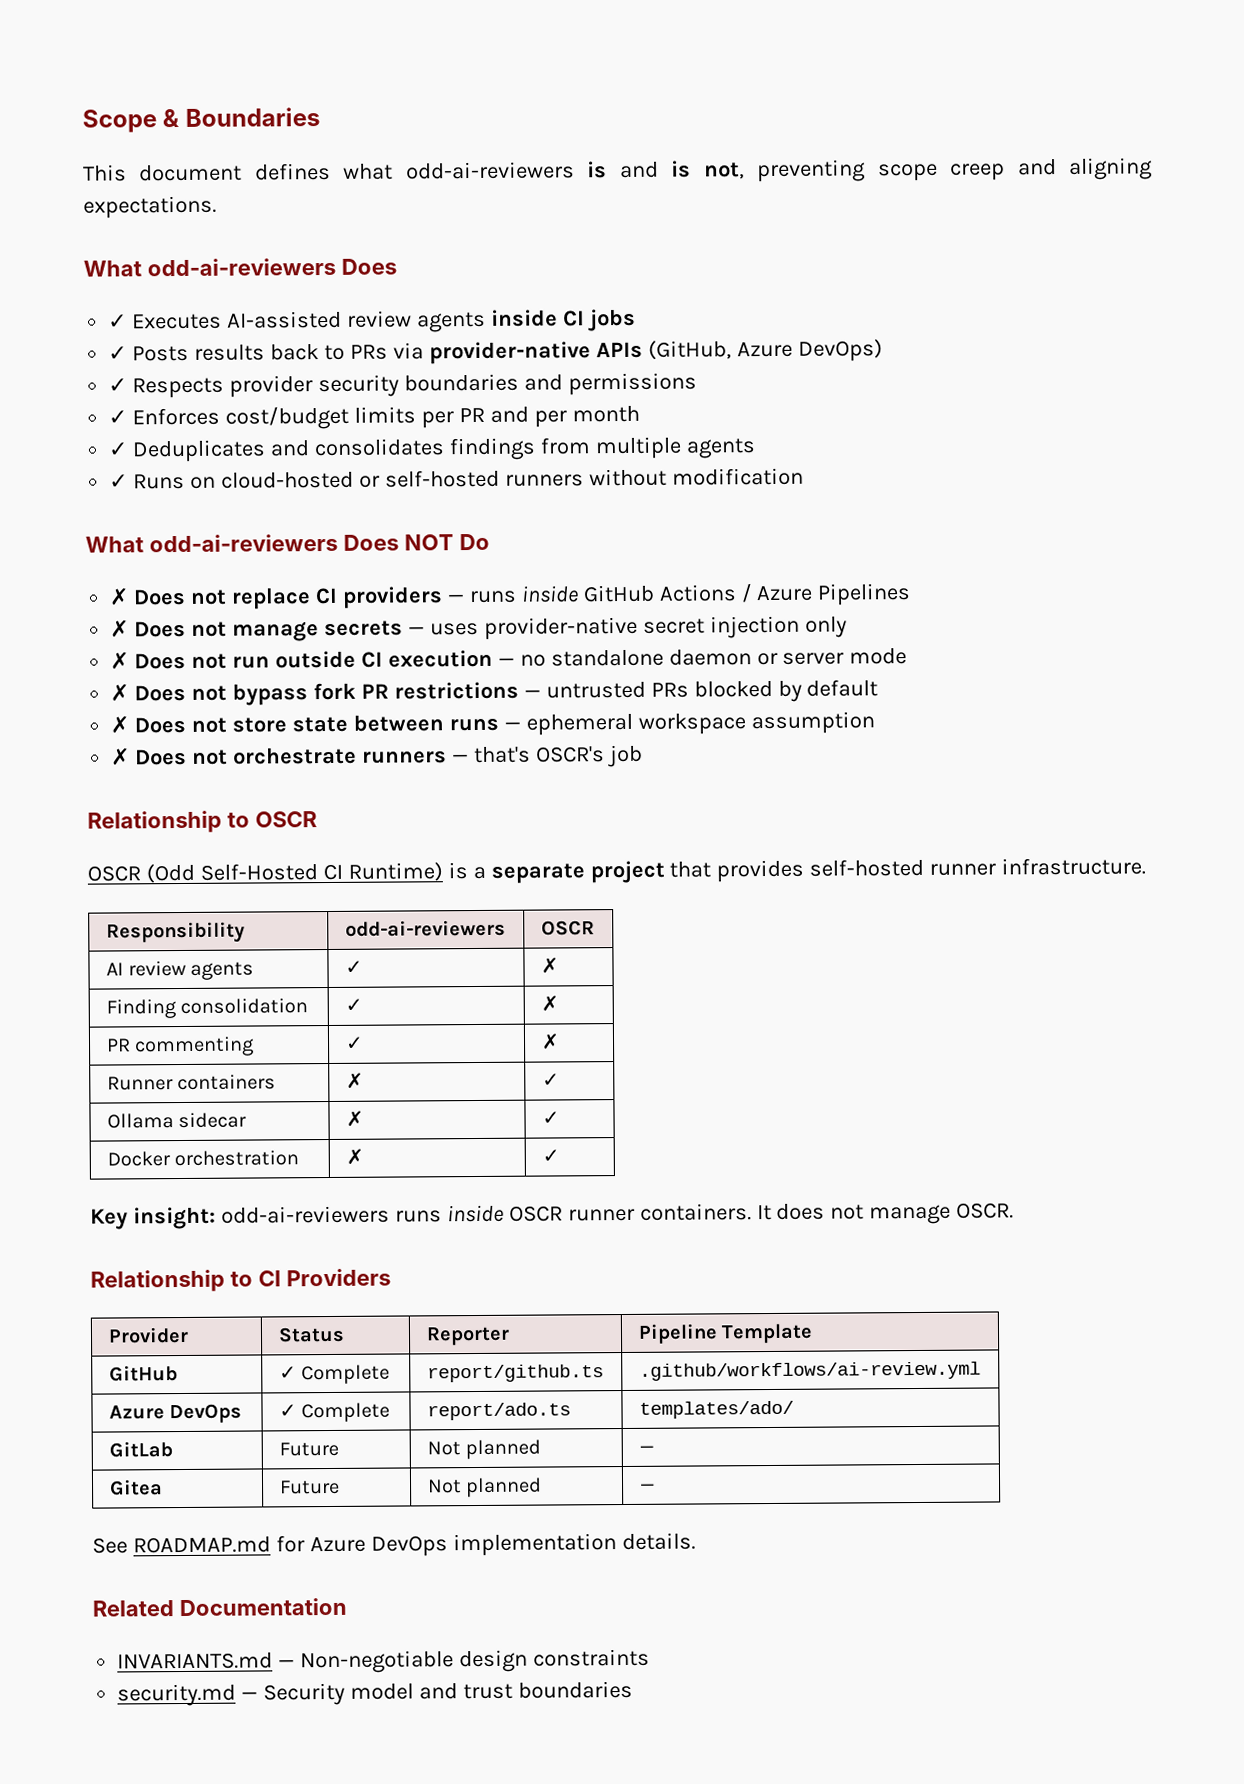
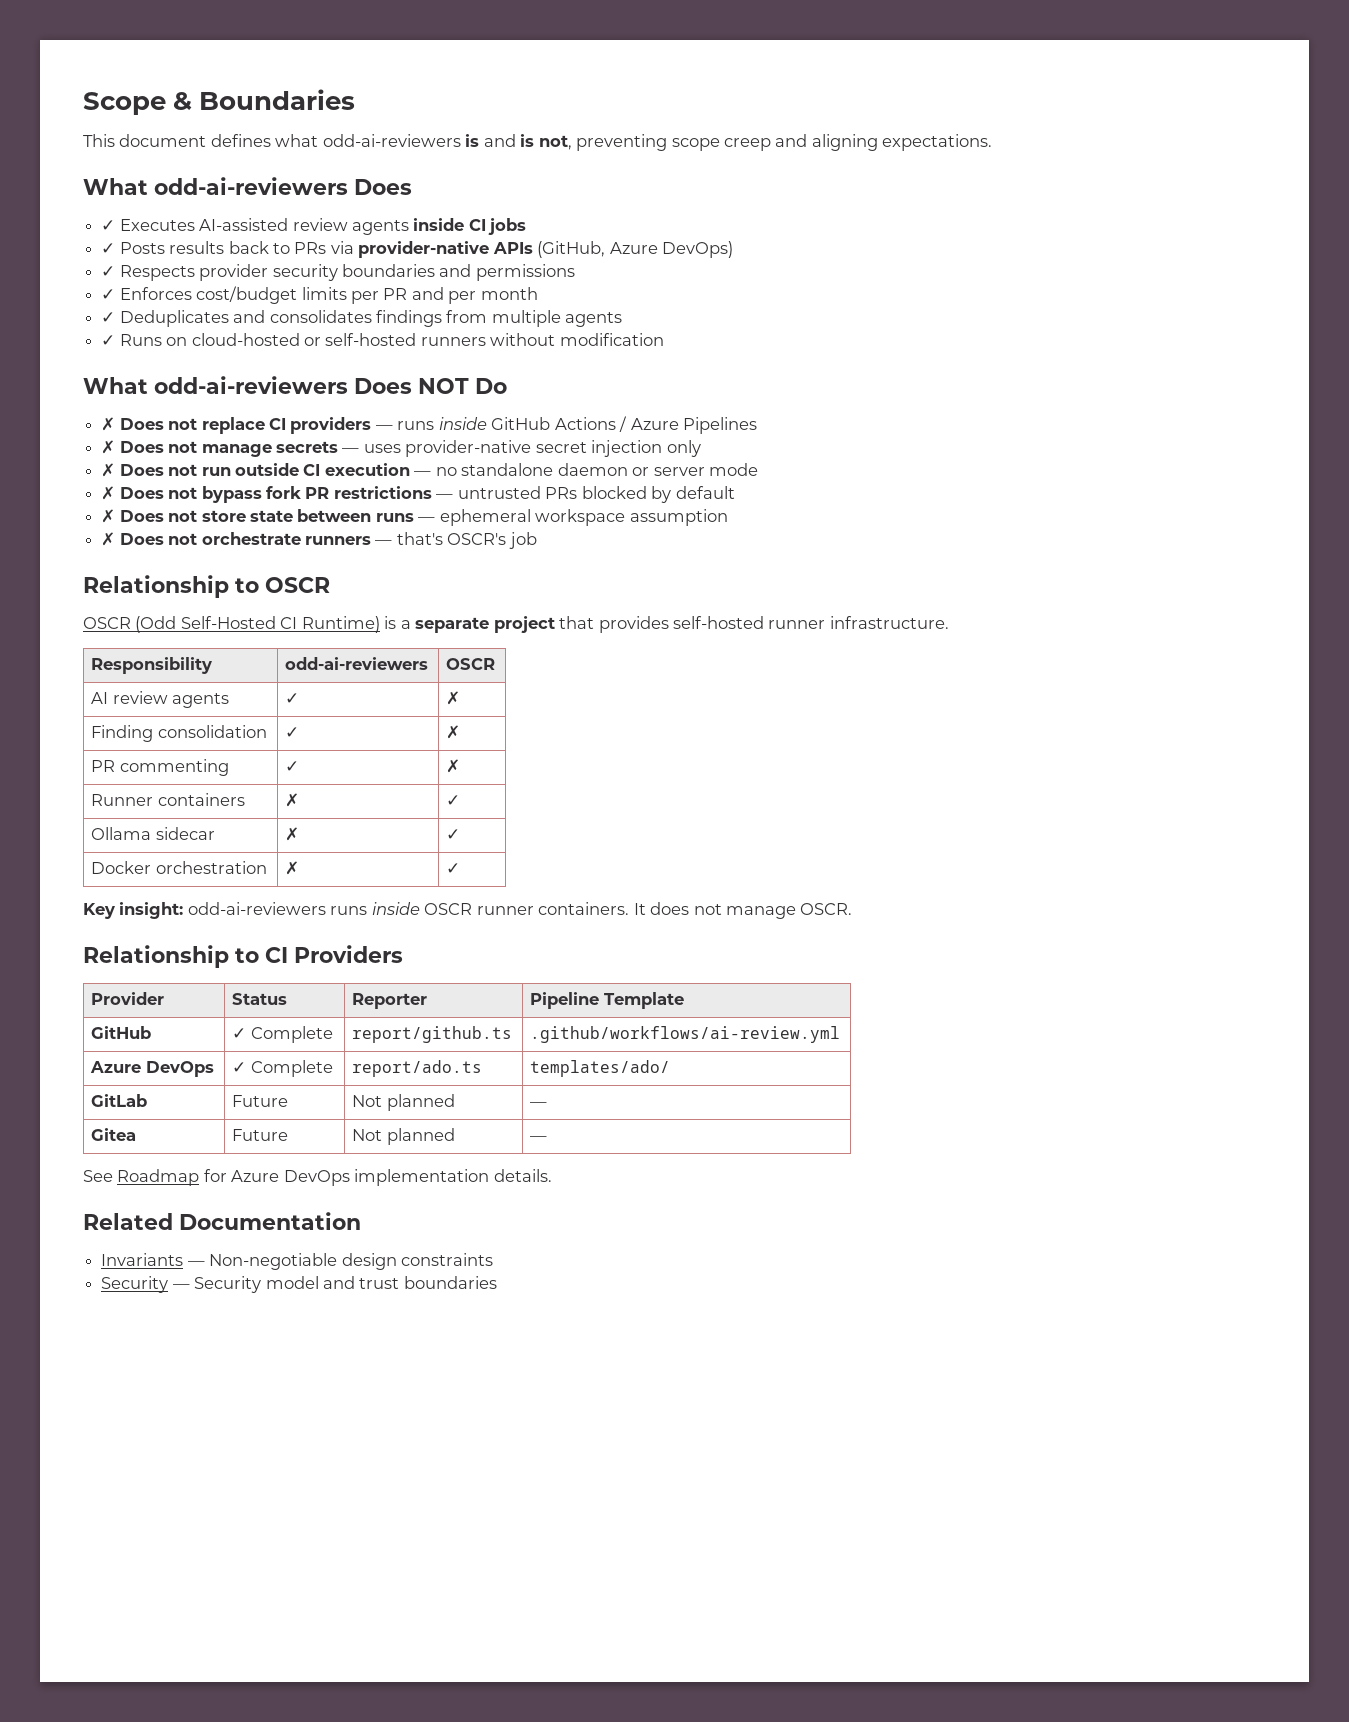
- See ROADMAP.md for Azure DevOps implementation details.
+ See Roadmap for Azure DevOps implementation details.
- INVARIANTS.md — Non-negotiable design constraints
+ Invariants — Non-negotiable design constraints
- security.md — Security model and trust boundaries
+ Security — Security model and trust boundaries

